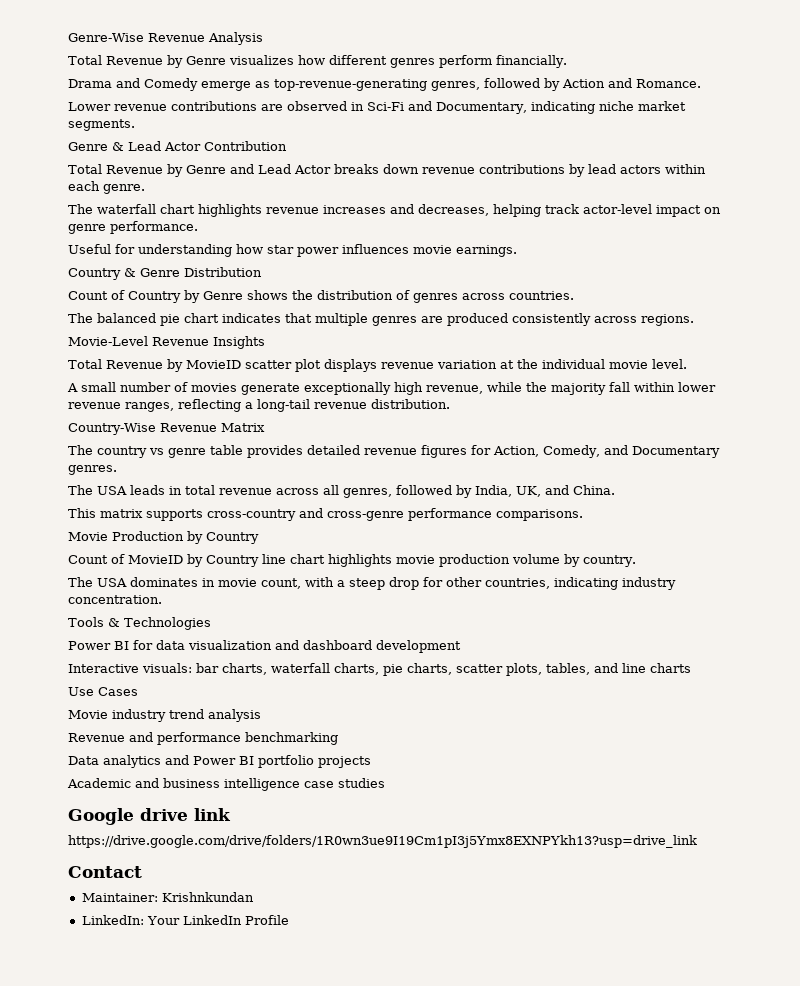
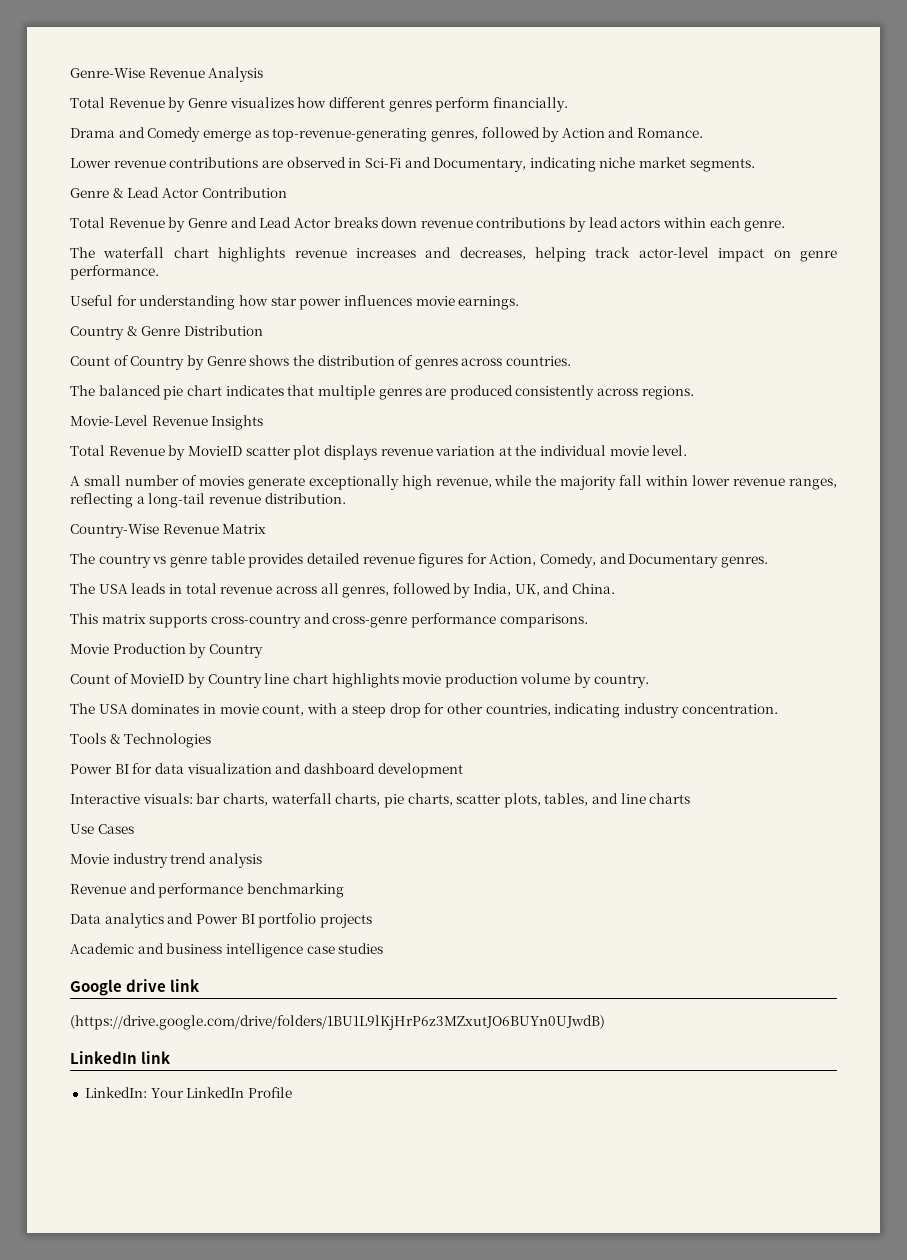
- https://drive.google.com/drive/folders/1R0wn3ue9I19Cm1pI3j5Ymx8EXNPYkh13?usp=drive_link
- Contact
- Maintainer: Krishnkundan
+ (https://drive.google.com/drive/folders/1BU1L9lKjHrP6z3MZxutJO6BUYn0UJwdB)
+ LinkedIn link

